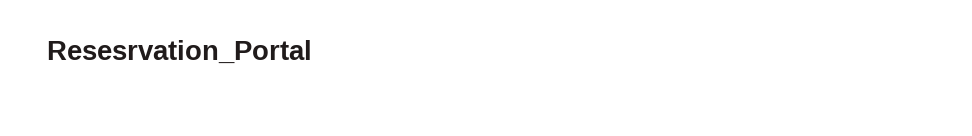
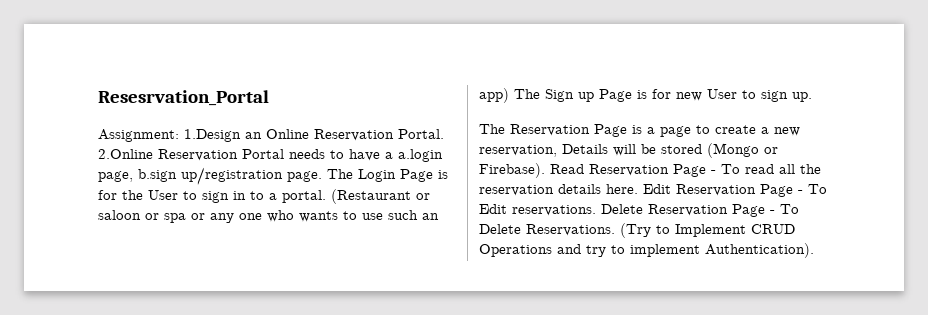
+ Assignment: 1.Design an Online Reservation Portal. 2.Online Reservation Portal needs to have a a.login page, b.sign up/registration page. The Login Page is for the User to sign in to a portal. (Restaurant or saloon or spa or any one who wants to use such an app) The Sign up Page is for new User to sign up.
+ The Reservation Page is a page to create a new reservation, Details will be stored (Mongo or Firebase). Read Reservation Page - To read all the reservation details here. Edit Reservation Page - To Edit reservations. Delete Reservation Page - To Delete Reservations. (Try to Implement CRUD Operations and try to implement Authentication).

